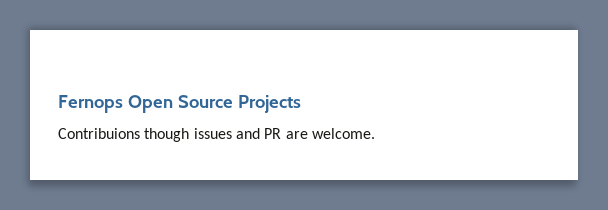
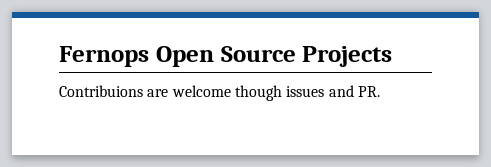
- Contribuions though issues and PR are welcome.
+ Contribuions are welcome though issues and PR.

